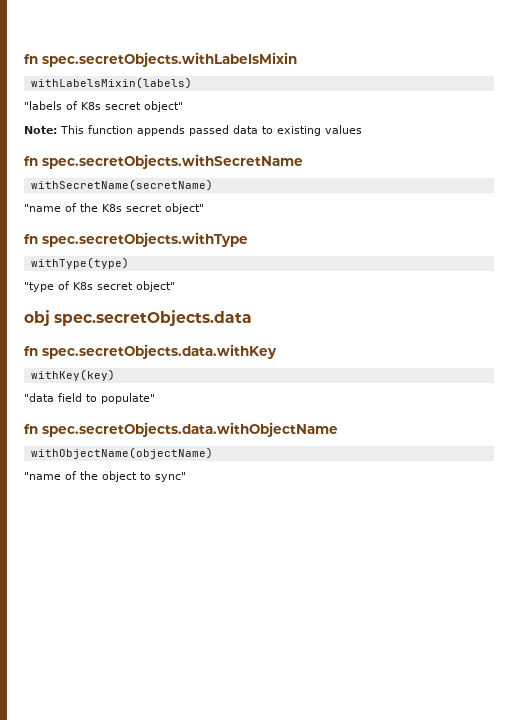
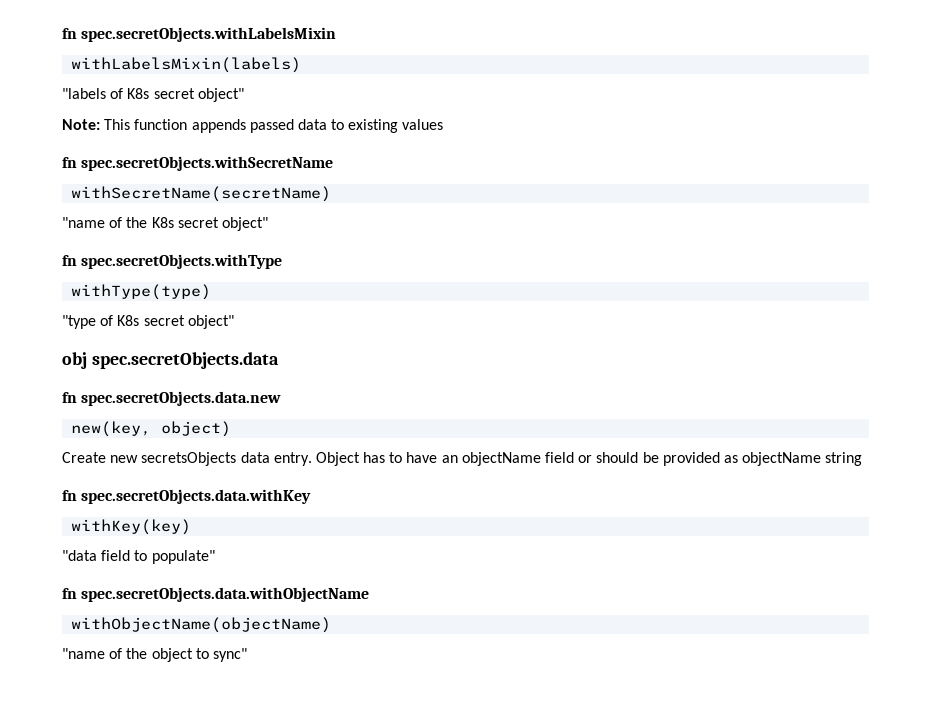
+ fn spec.secretObjects.data.new
+ new(key, object)
+ Create new secretsObjects data entry. Object has to have an objectName field or should be provided as objectName string

